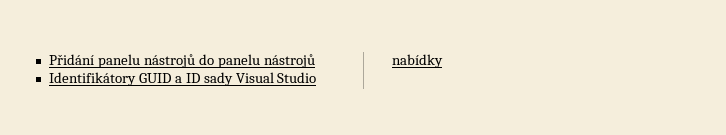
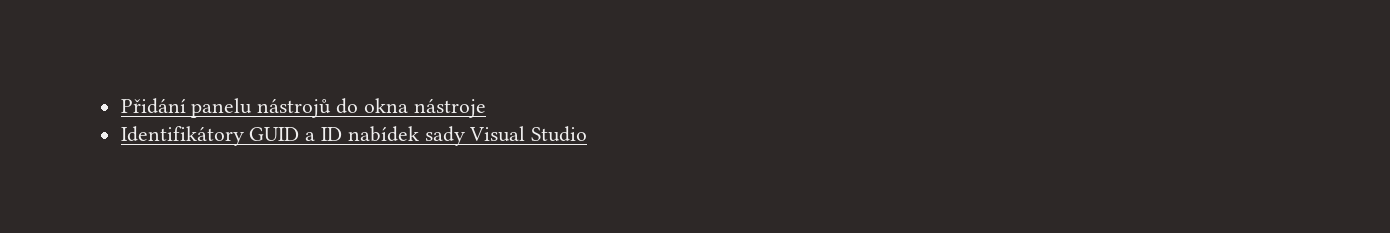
- Přidání panelu nástrojů do panelu nástrojů
+ Přidání panelu nástrojů do okna nástroje
- Identifikátory GUID a ID sady Visual Studio nabídky
+ Identifikátory GUID a ID nabídek sady Visual Studio

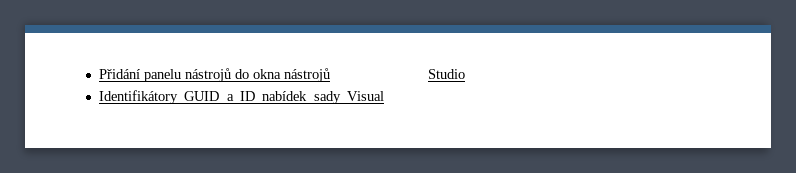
- Přidání panelu nástrojů do okna nástroje
+ Přidání panelu nástrojů do okna nástrojů

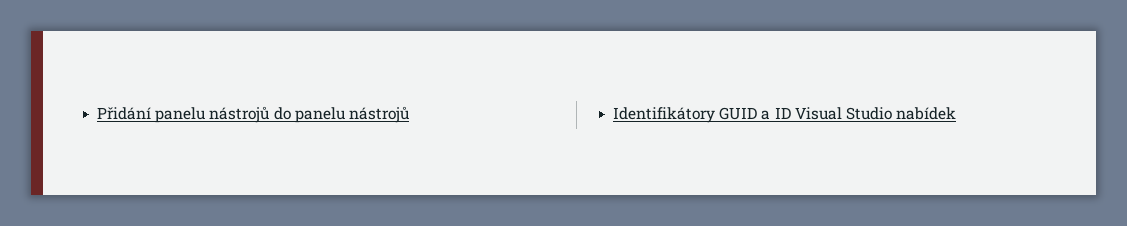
- Přidání panelu nástrojů do okna nástrojů
+ Přidání panelu nástrojů do panelu nástrojů
- Identifikátory GUID a ID nabídek sady Visual Studio
+ Identifikátory GUID a ID Visual Studio nabídek

